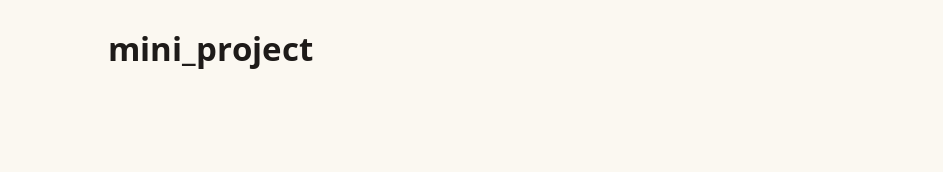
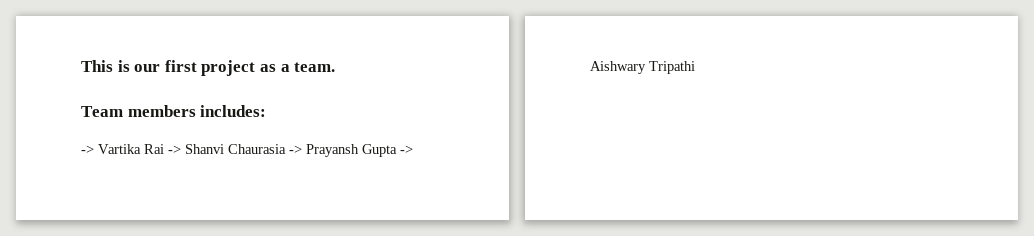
- mini_project
+ This is our first project as a team.
+ Team members includes:
+ -> Vartika Rai -> Shanvi Chaurasia -> Prayansh Gupta -> Aishwary Tripathi

